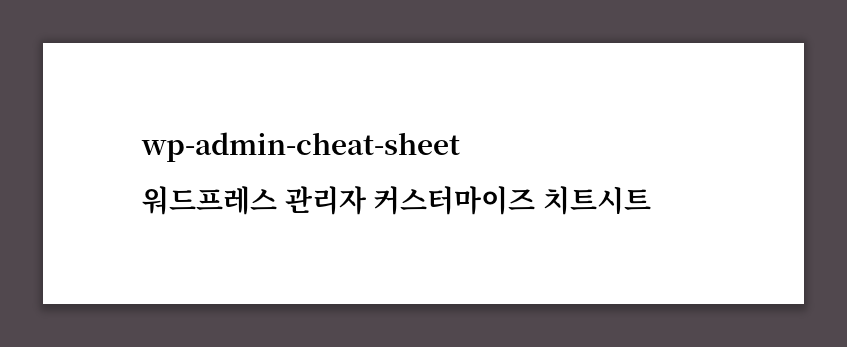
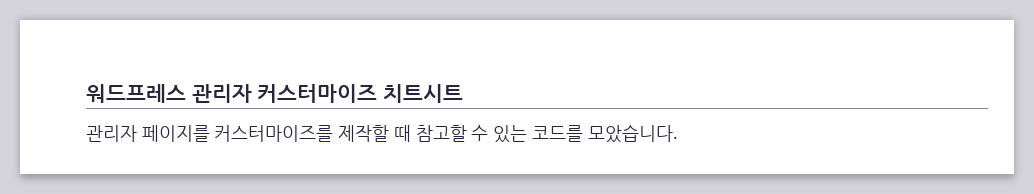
- wp-admin-cheat-sheet
+ 관리자 페이지를 커스터마이즈를 제작할 때 참고할 수 있는 코드를 모았습니다.

